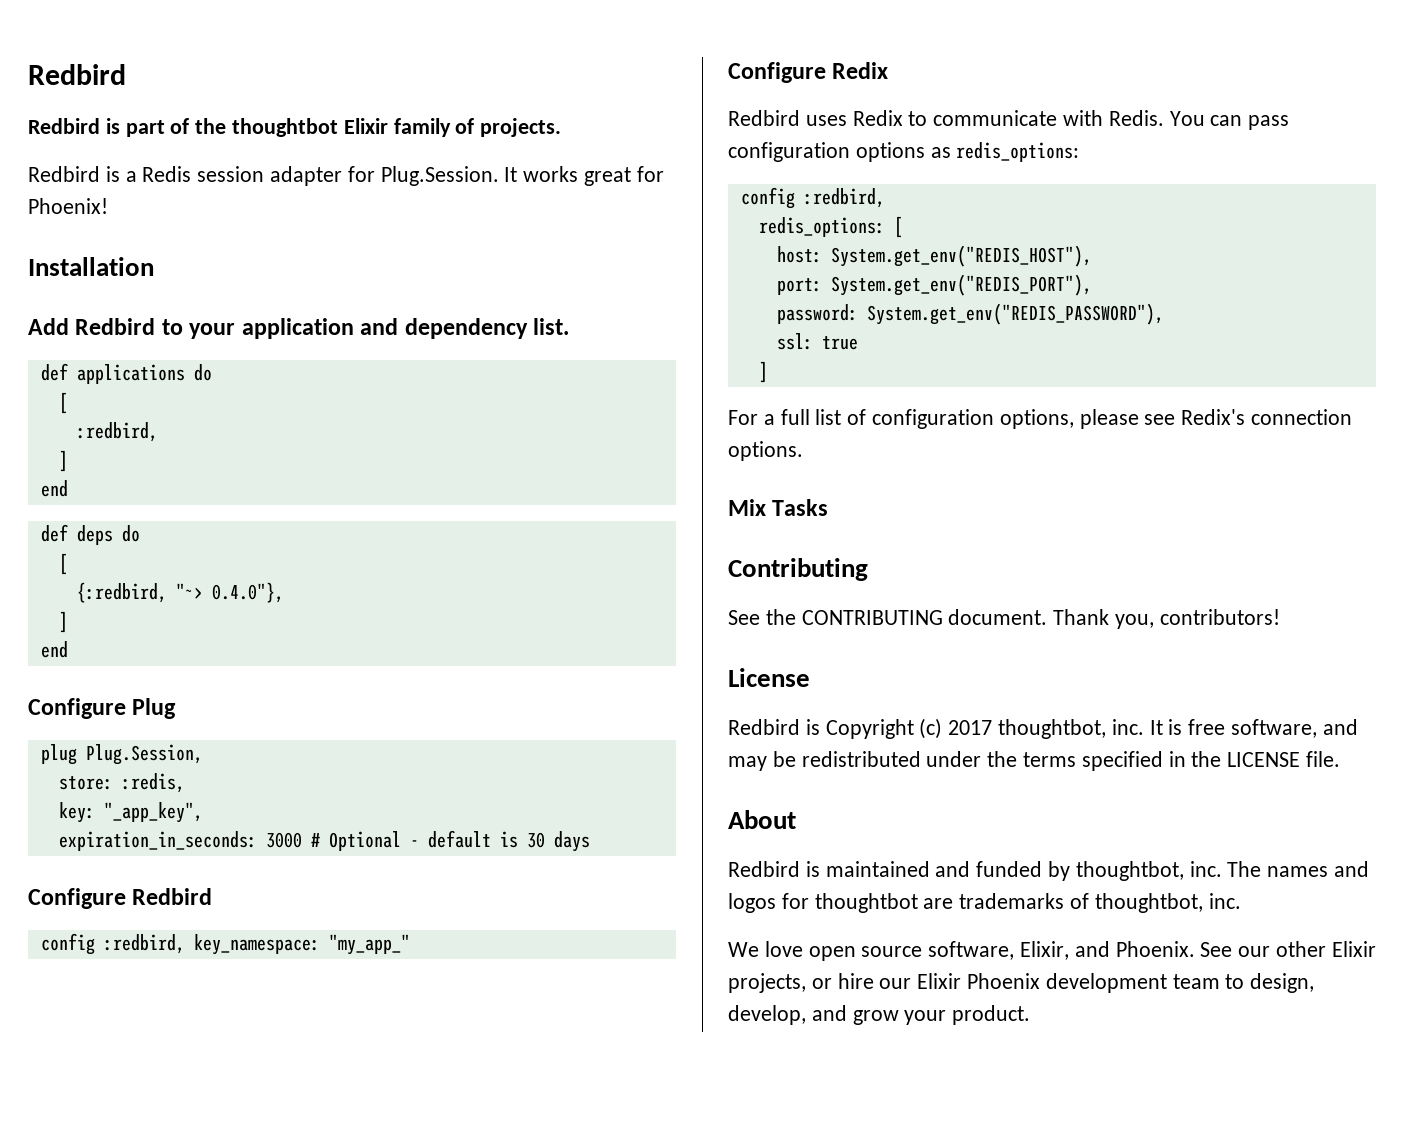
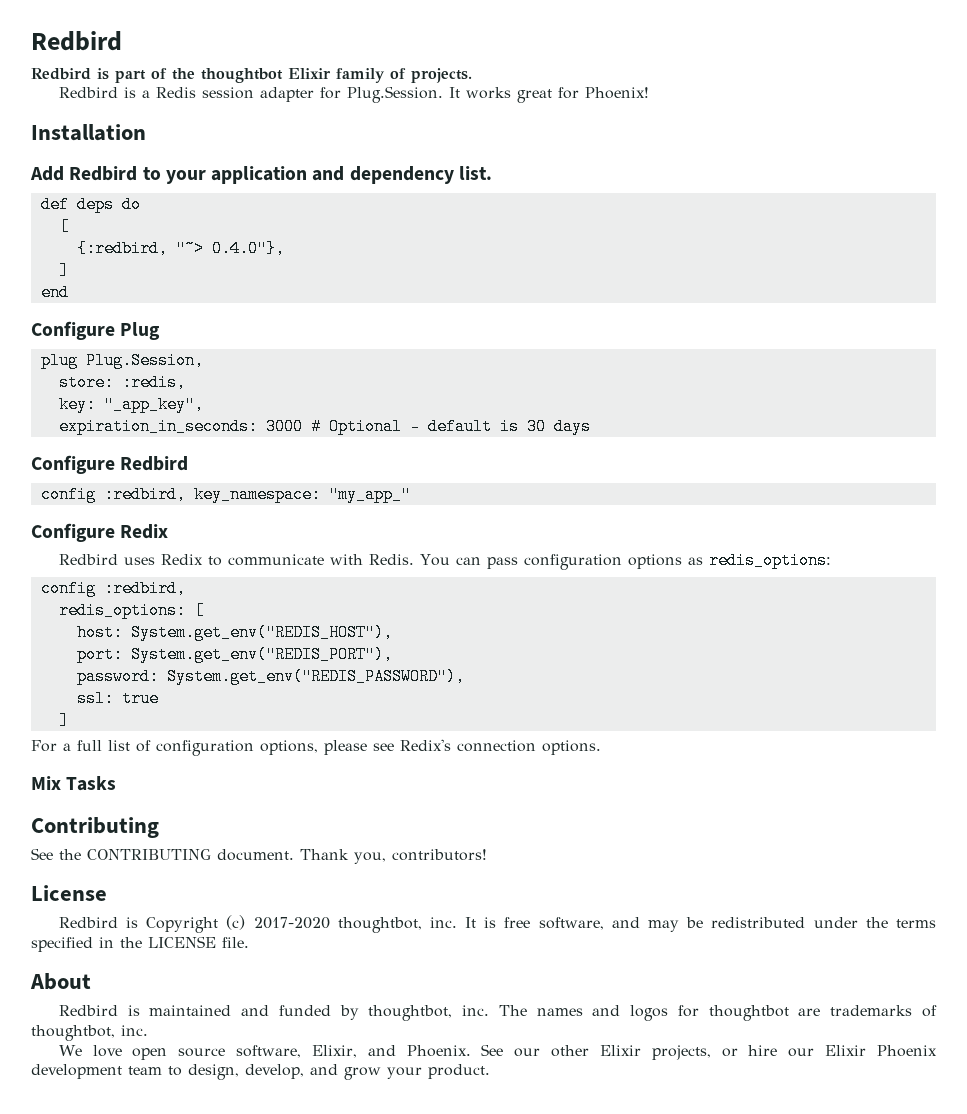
- def applications do
- [
- :redbird,
- ]
- end
- Redbird is Copyright (c) 2017 thoughtbot, inc. It is free software, and may be redistributed under the terms specified in the LICENSE file.
+ Redbird is Copyright (c) 2017-2020 thoughtbot, inc. It is free software, and may be redistributed under the terms specified in the LICENSE file.

